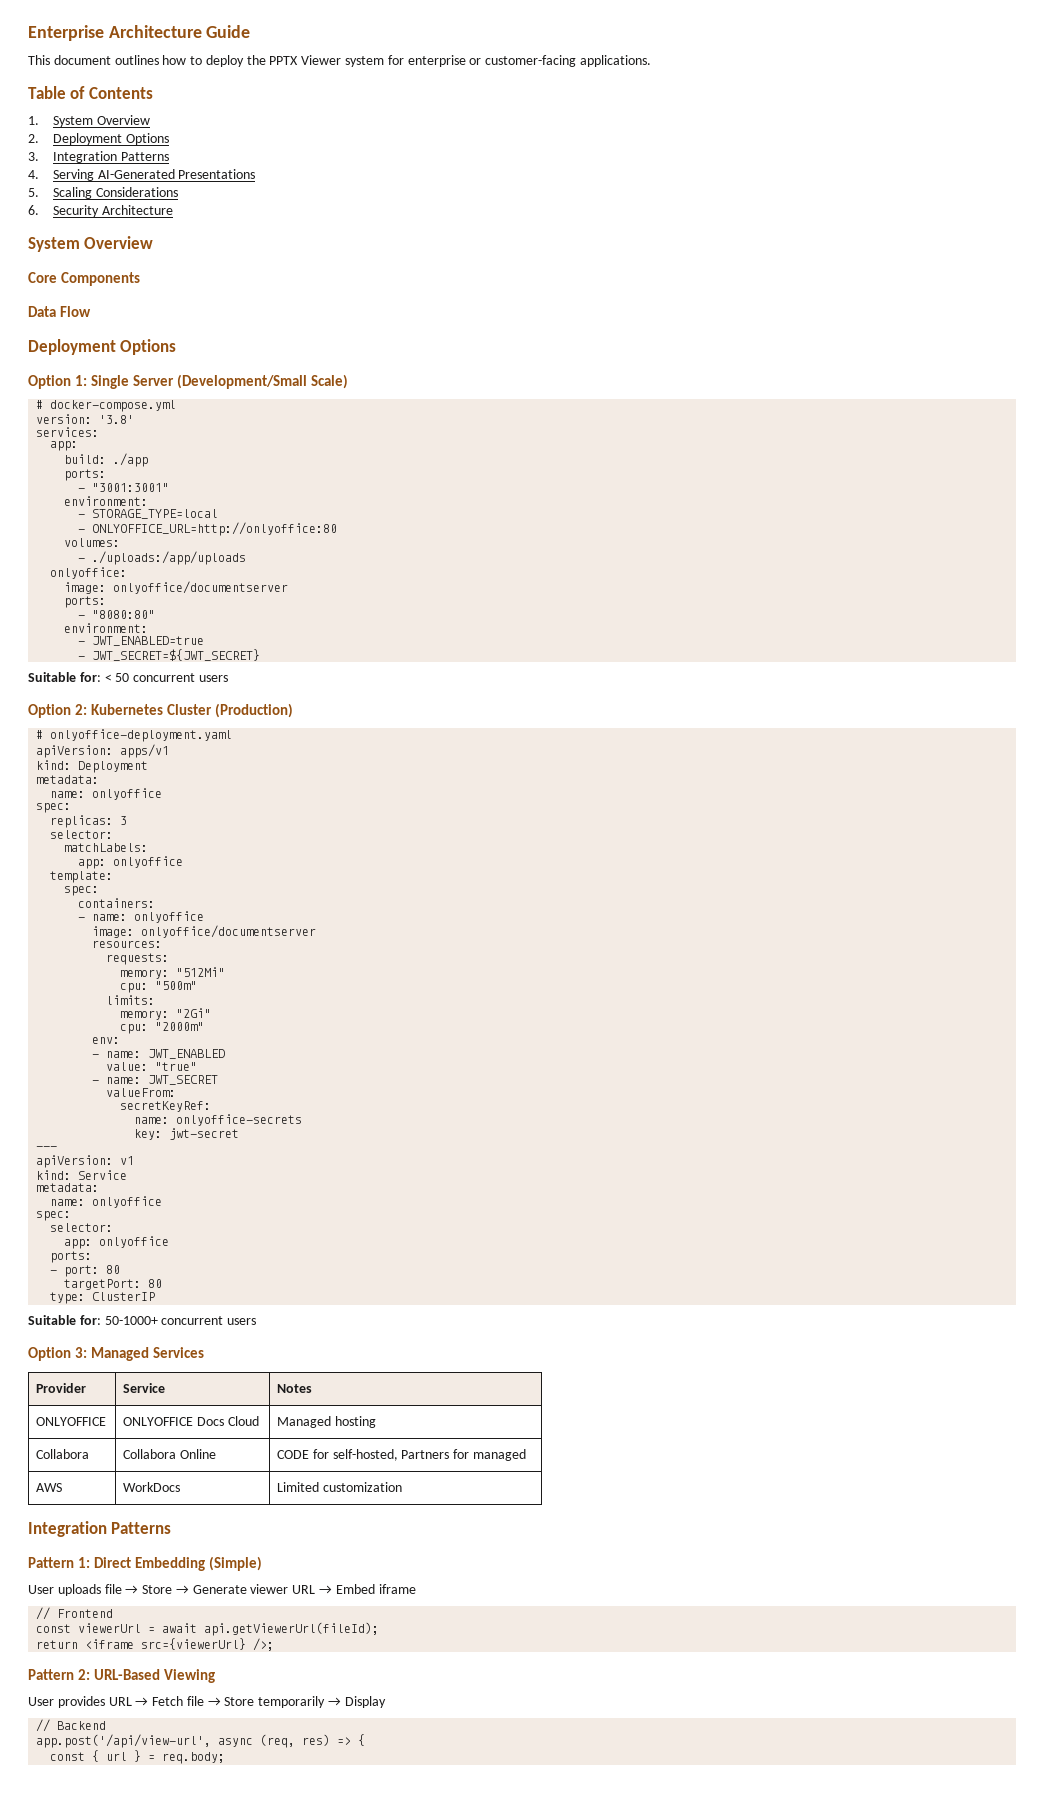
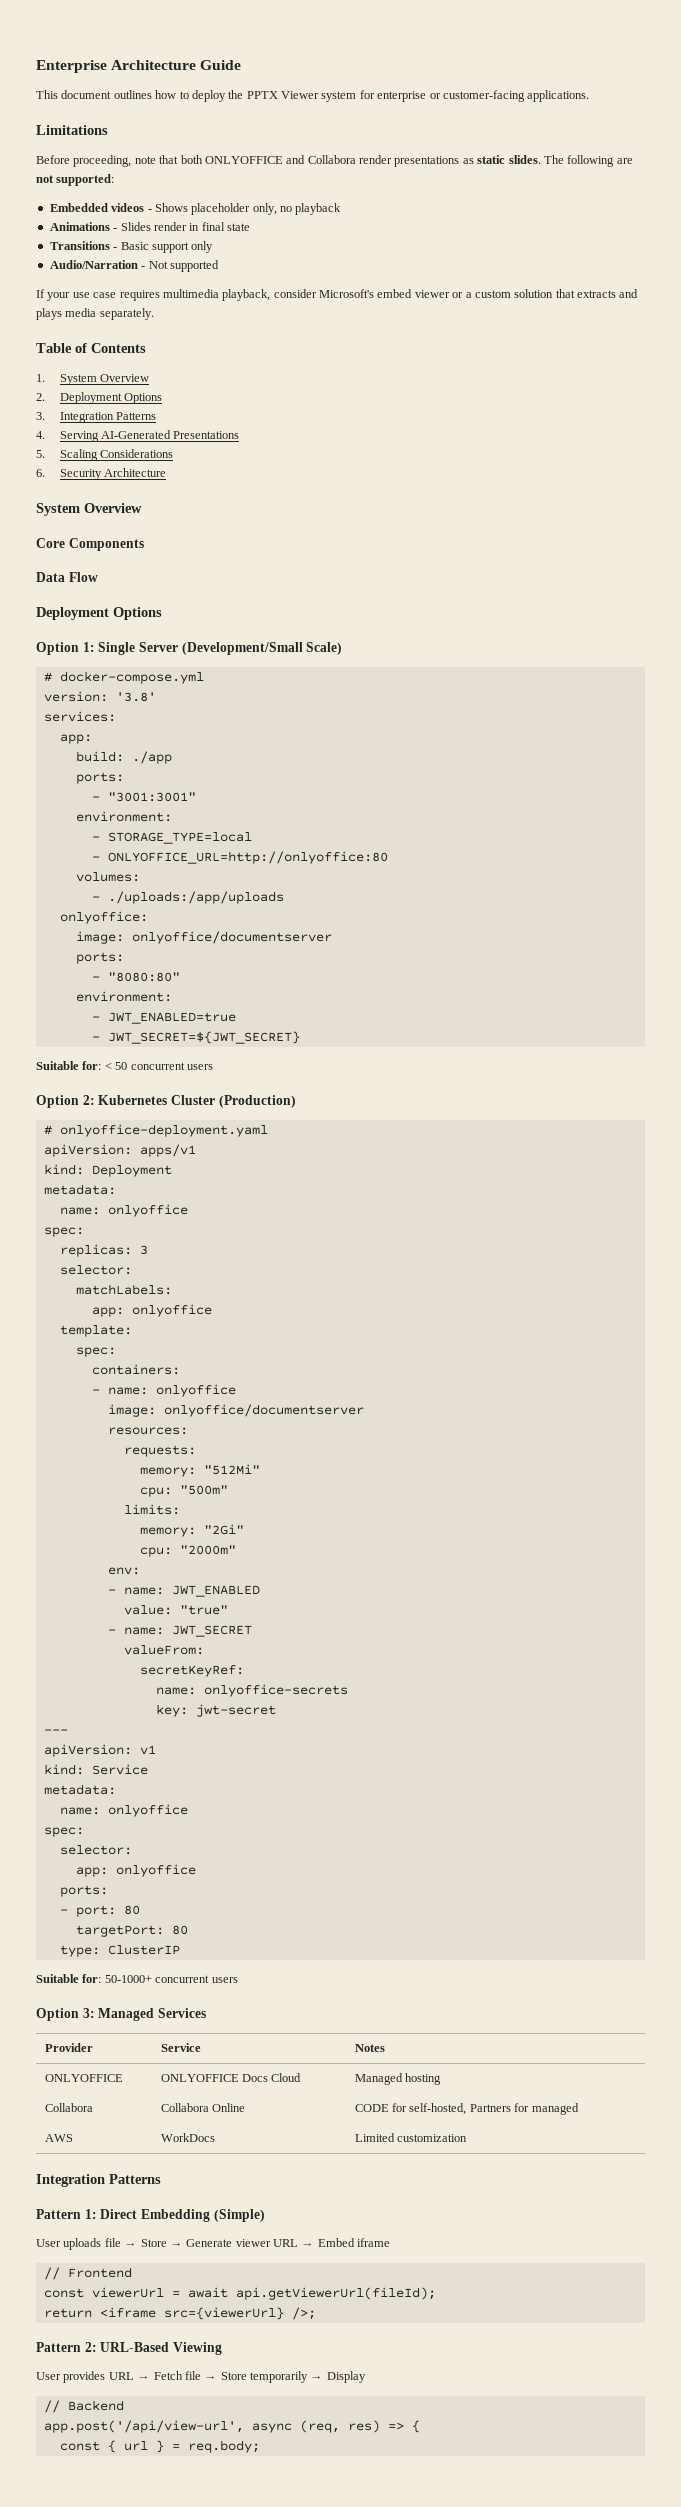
+ Limitations
+ Before proceeding, note that both ONLYOFFICE and Collabora render presentations as static slides. The following are not supported:
+ Embedded videos - Shows placeholder only, no playback
+ Animations - Slides render in final state
+ Transitions - Basic support only
+ Audio/Narration - Not supported
+ If your use case requires multimedia playback, consider Microsoft's embed viewer or a custom solution that extracts and plays media separately.

